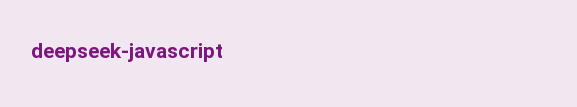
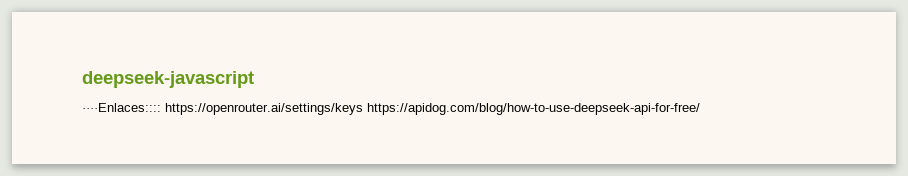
+ ····Enlaces:::: https://openrouter.ai/settings/keys https://apidog.com/blog/how-to-use-deepseek-api-for-free/

